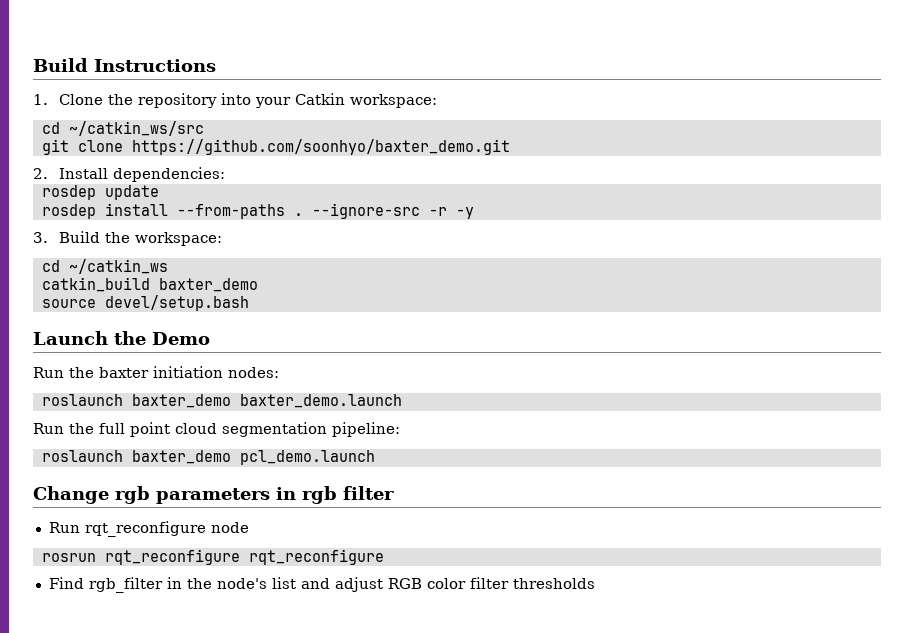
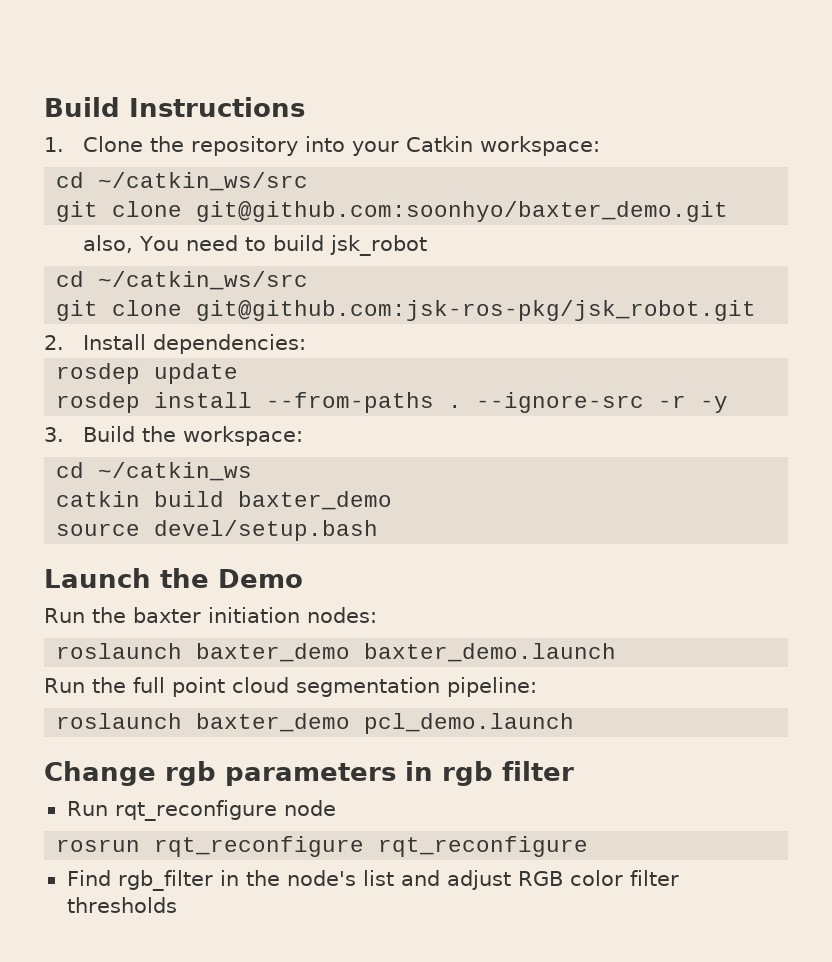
- git clone https://github.com/soonhyo/baxter_demo.git
+ git clone git@github.com:soonhyo/baxter_demo.git
+ also, You need to build jsk_robot
+ cd ~/catkin_ws/src
+ git clone git@github.com:jsk-ros-pkg/jsk_robot.git
- catkin_build baxter_demo
+ catkin build baxter_demo

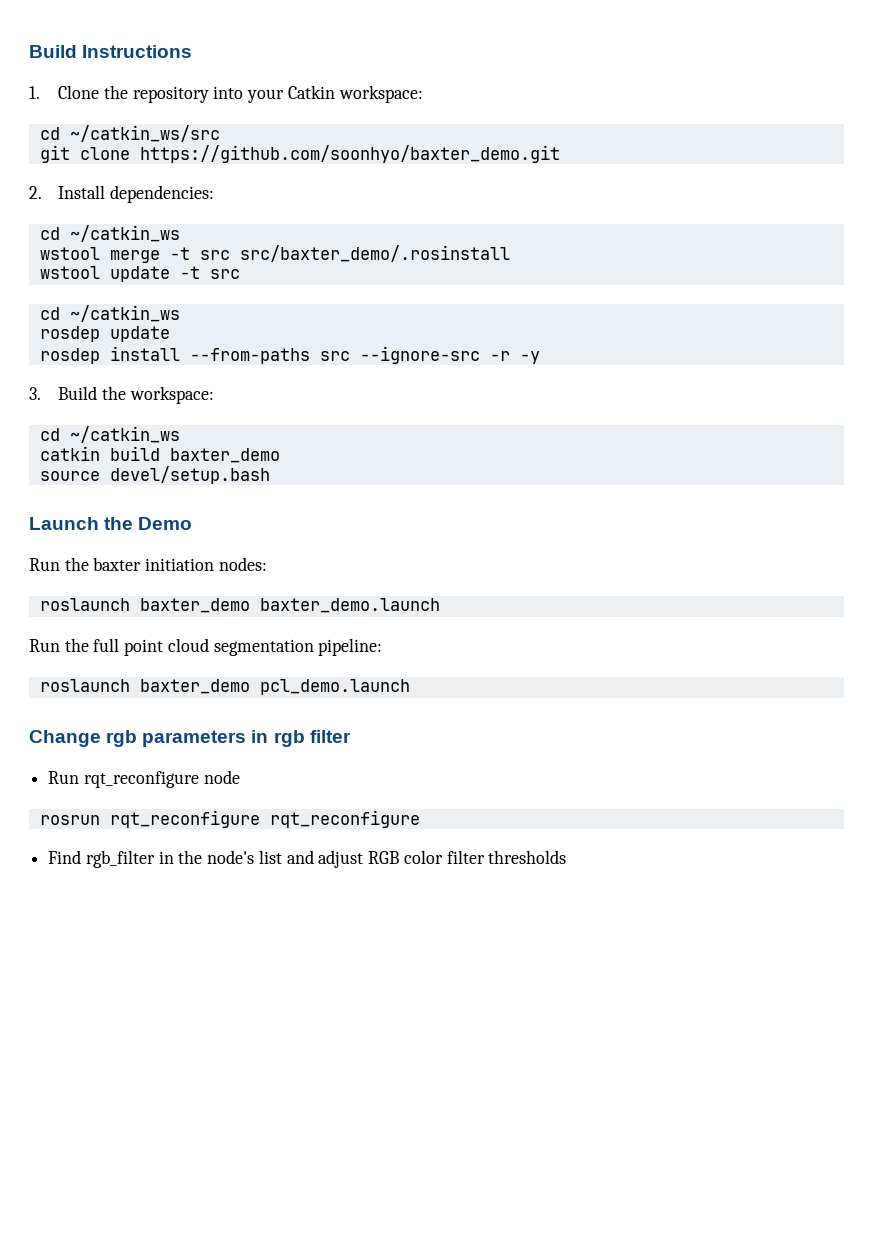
- git clone git@github.com:soonhyo/baxter_demo.git
- also, You need to build jsk_robot
- cd ~/catkin_ws/src
- git clone git@github.com:jsk-ros-pkg/jsk_robot.git
+ git clone https://github.com/soonhyo/baxter_demo.git
  2. Install dependencies:
+ cd ~/catkin_ws
+ wstool merge -t src src/baxter_demo/.rosinstall
+ wstool update -t src
+ cd ~/catkin_ws
- rosdep install --from-paths . --ignore-src -r -y
+ rosdep install --from-paths src --ignore-src -r -y

